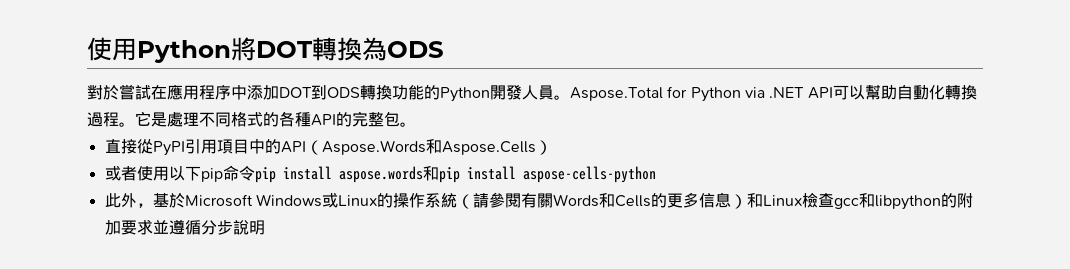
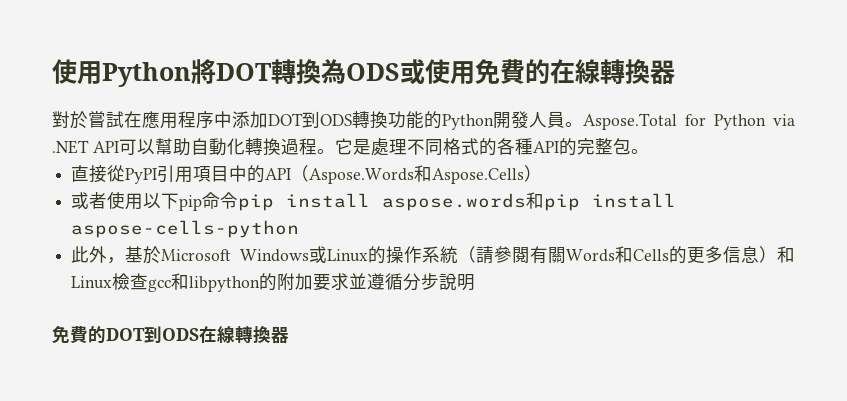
- 使用Python將DOT轉換為ODS
+ 使用Python將DOT轉換為ODS或使用免費的在線轉換器
+ 免費的DOT到ODS在線轉換器

